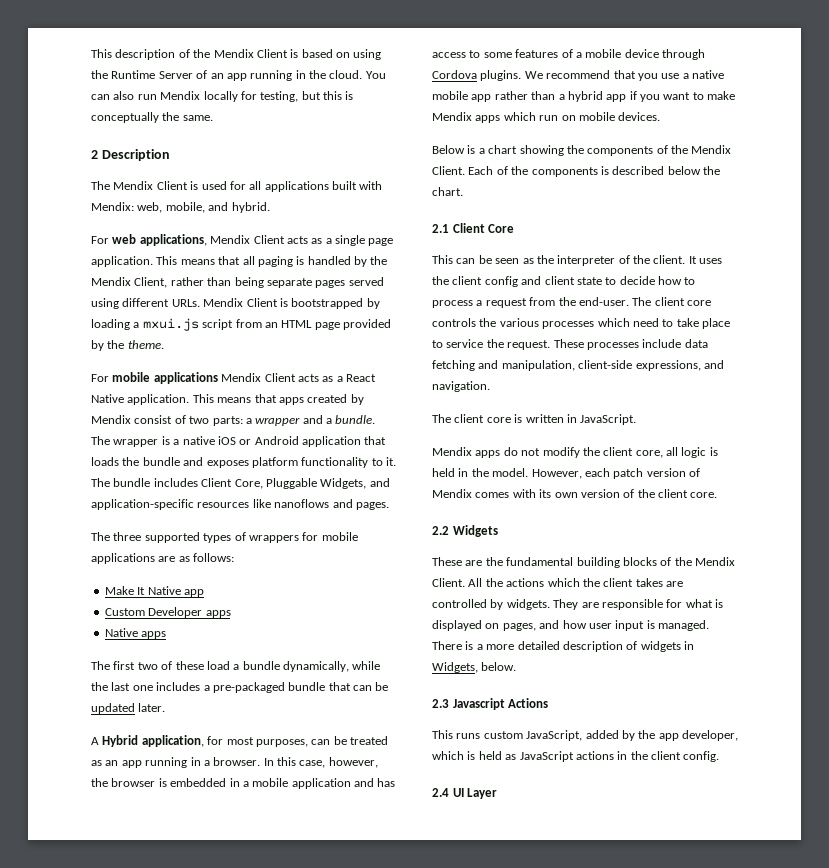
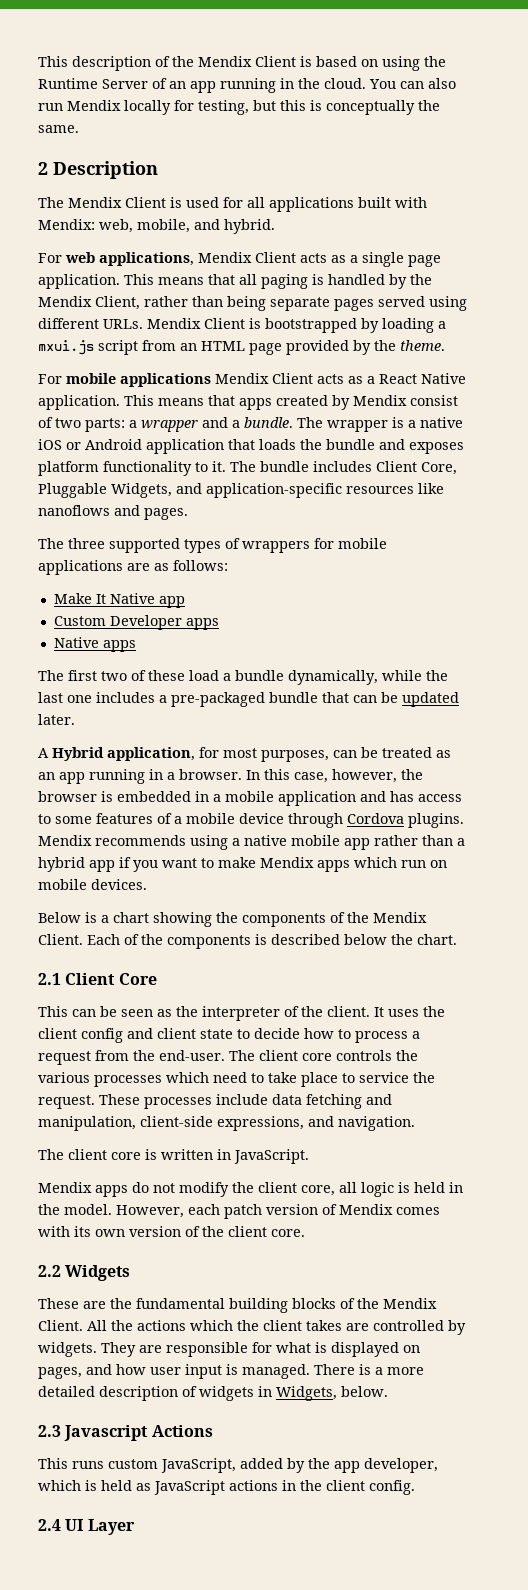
- We recommend that you use a native mobile app rather than a hybrid app if you want to make Mendix apps which run on mobile devices.
+ Mendix recommends using a native mobile app rather than a hybrid app if you want to make Mendix apps which run on mobile devices.

